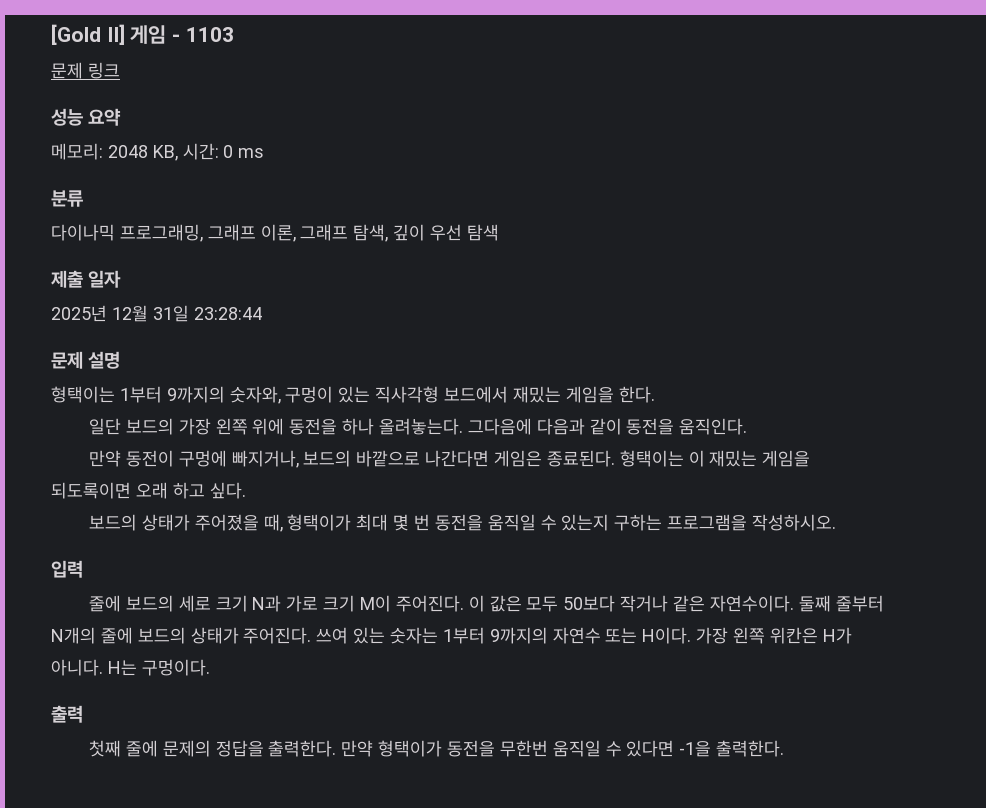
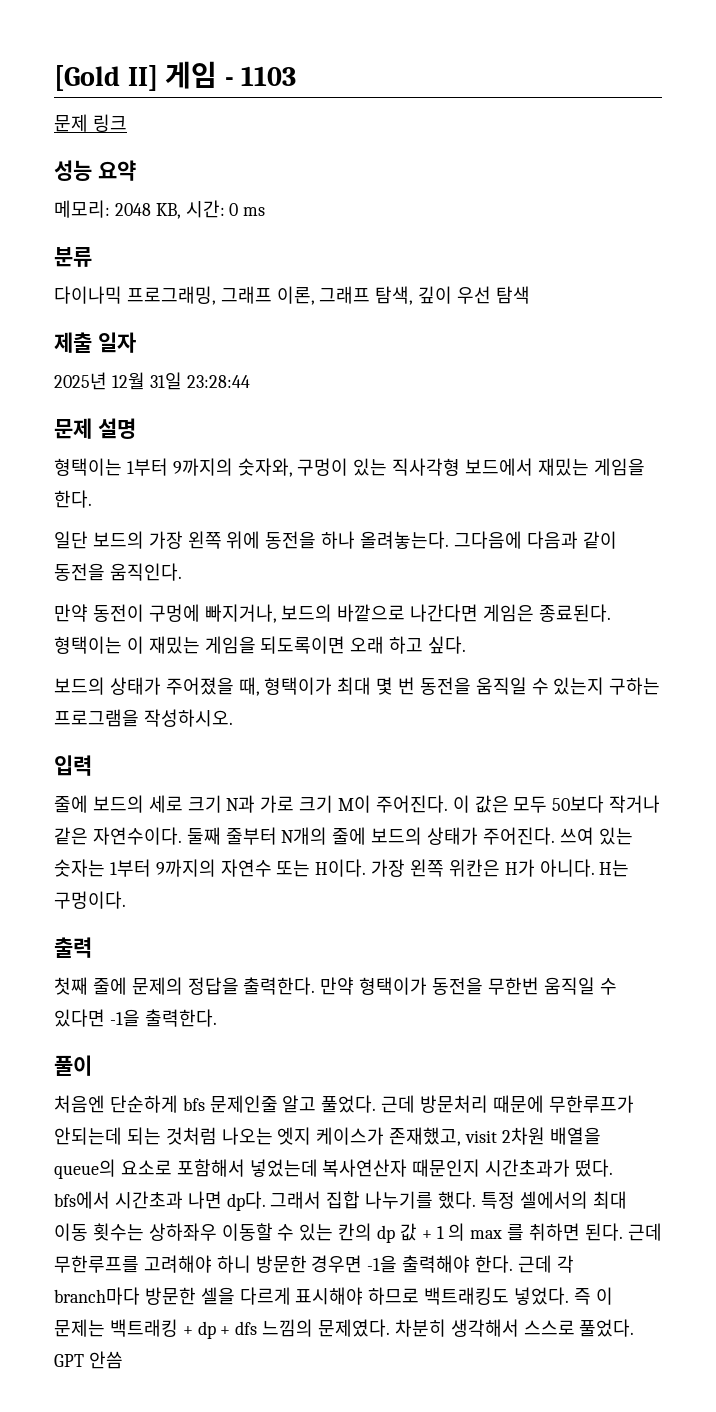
+ 풀이
+ 처음엔 단순하게 bfs 문제인줄 알고 풀었다. 근데 방문처리 때문에 무한루프가 안되는데 되는 것처럼 나오는 엣지 케이스가 존재했고, visit 2차원 배열을 queue의 요소로 포함해서 넣었는데 복사연산자 때문인지 시간초과가 떴다. bfs에서 시간초과 나면 dp다. 그래서 집합 나누기를 했다. 특정 셀에서의 최대 이동 횟수는 상하좌우 이동할 수 있는 칸의 dp 값 + 1 의 max 를 취하면 된다. 근데 무한루프를 고려해야 하니 방문한 경우면 -1을 출력해야 한다. 근데 각 branch마다 방문한 셀을 다르게 표시해야 하므로 백트래킹도 넣었다. 즉 이 문제는 백트래킹 + dp + dfs 느낌의 문제였다. 차분히 생각해서 스스로 풀었다. GPT 안씀

